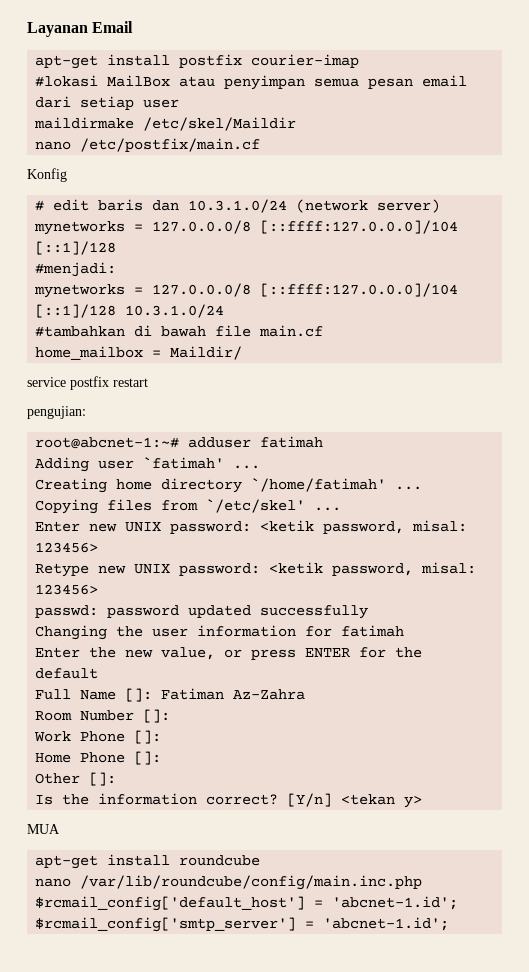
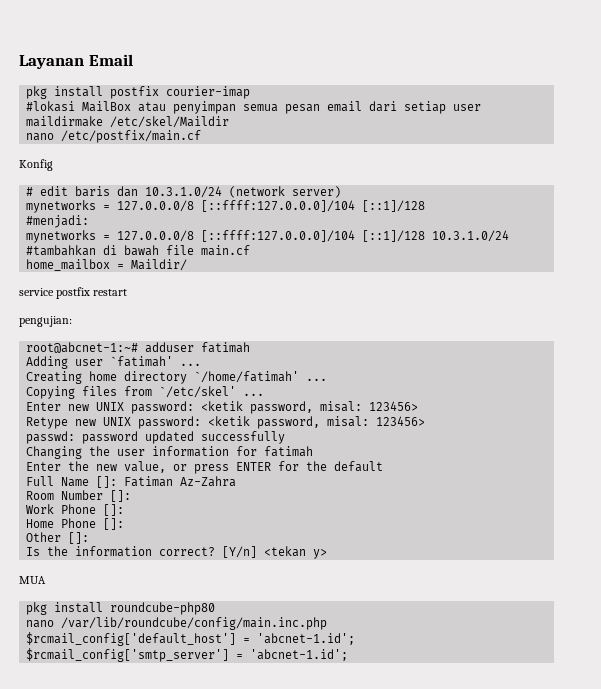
- apt-get install postfix courier-imap
+ pkg install postfix courier-imap
- apt-get install roundcube
+ pkg install roundcube-php80

